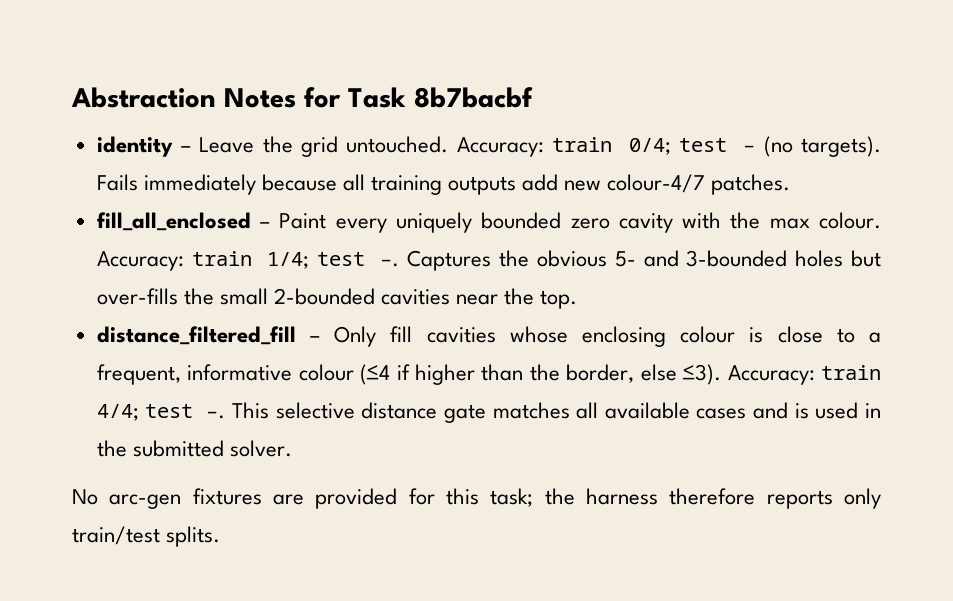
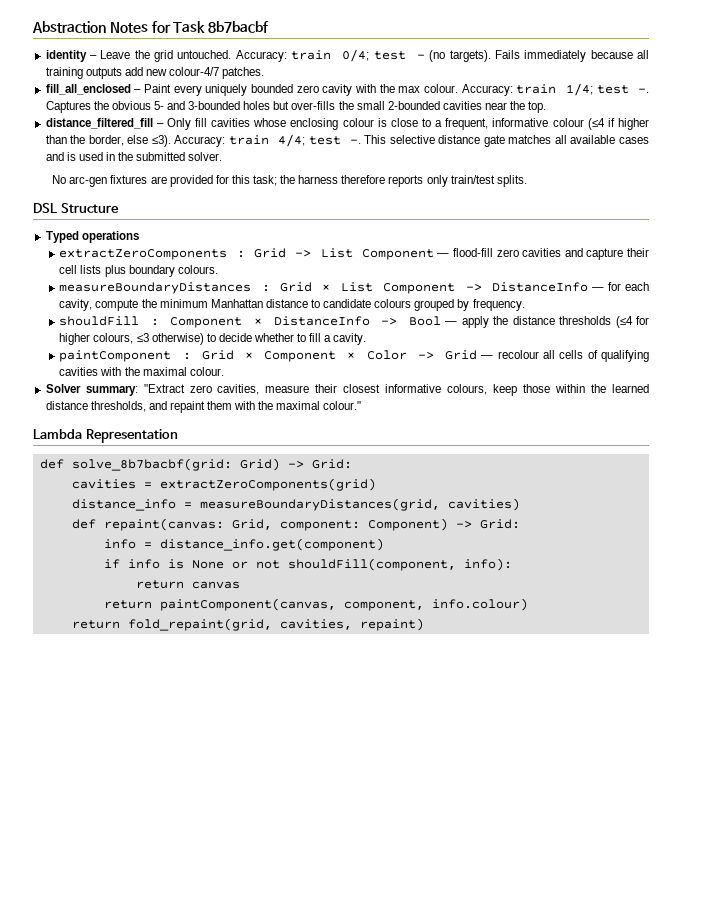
+ DSL Structure
+ Typed operations
+ extractZeroComponents : Grid -> List Component — flood-fill zero cavities and capture their cell lists plus boundary colours.
+ measureBoundaryDistances : Grid × List Component -> DistanceInfo — for each cavity, compute the minimum Manhattan distance to candidate colours grouped by frequency.
+ shouldFill : Component × DistanceInfo -> Bool — apply the distance thresholds (≤4 for higher colours, ≤3 otherwise) to decide whether to fill a cavity.
+ paintComponent : Grid × Component × Color -> Grid — recolour all cells of qualifying cavities with the maximal colour.
+ Solver summary: "Extract zero cavities, measure their closest informative colours, keep those within the learned distance thresholds, and repaint them with the maximal colour."
+ Lambda Representation
+ def solve_8b7bacbf(grid: Grid) -> Grid:
+ cavities = extractZeroComponents(grid)
+ distance_info = measureBoundaryDistances(grid, cavities)
+ def repaint(canvas: Grid, component: Component) -> Grid:
+ info = distance_info.get(component)
+ if info is None or not shouldFill(component, info):
+ return canvas
+ return paintComponent(canvas, component, info.colour)
+ return fold_repaint(grid, cavities, repaint)

